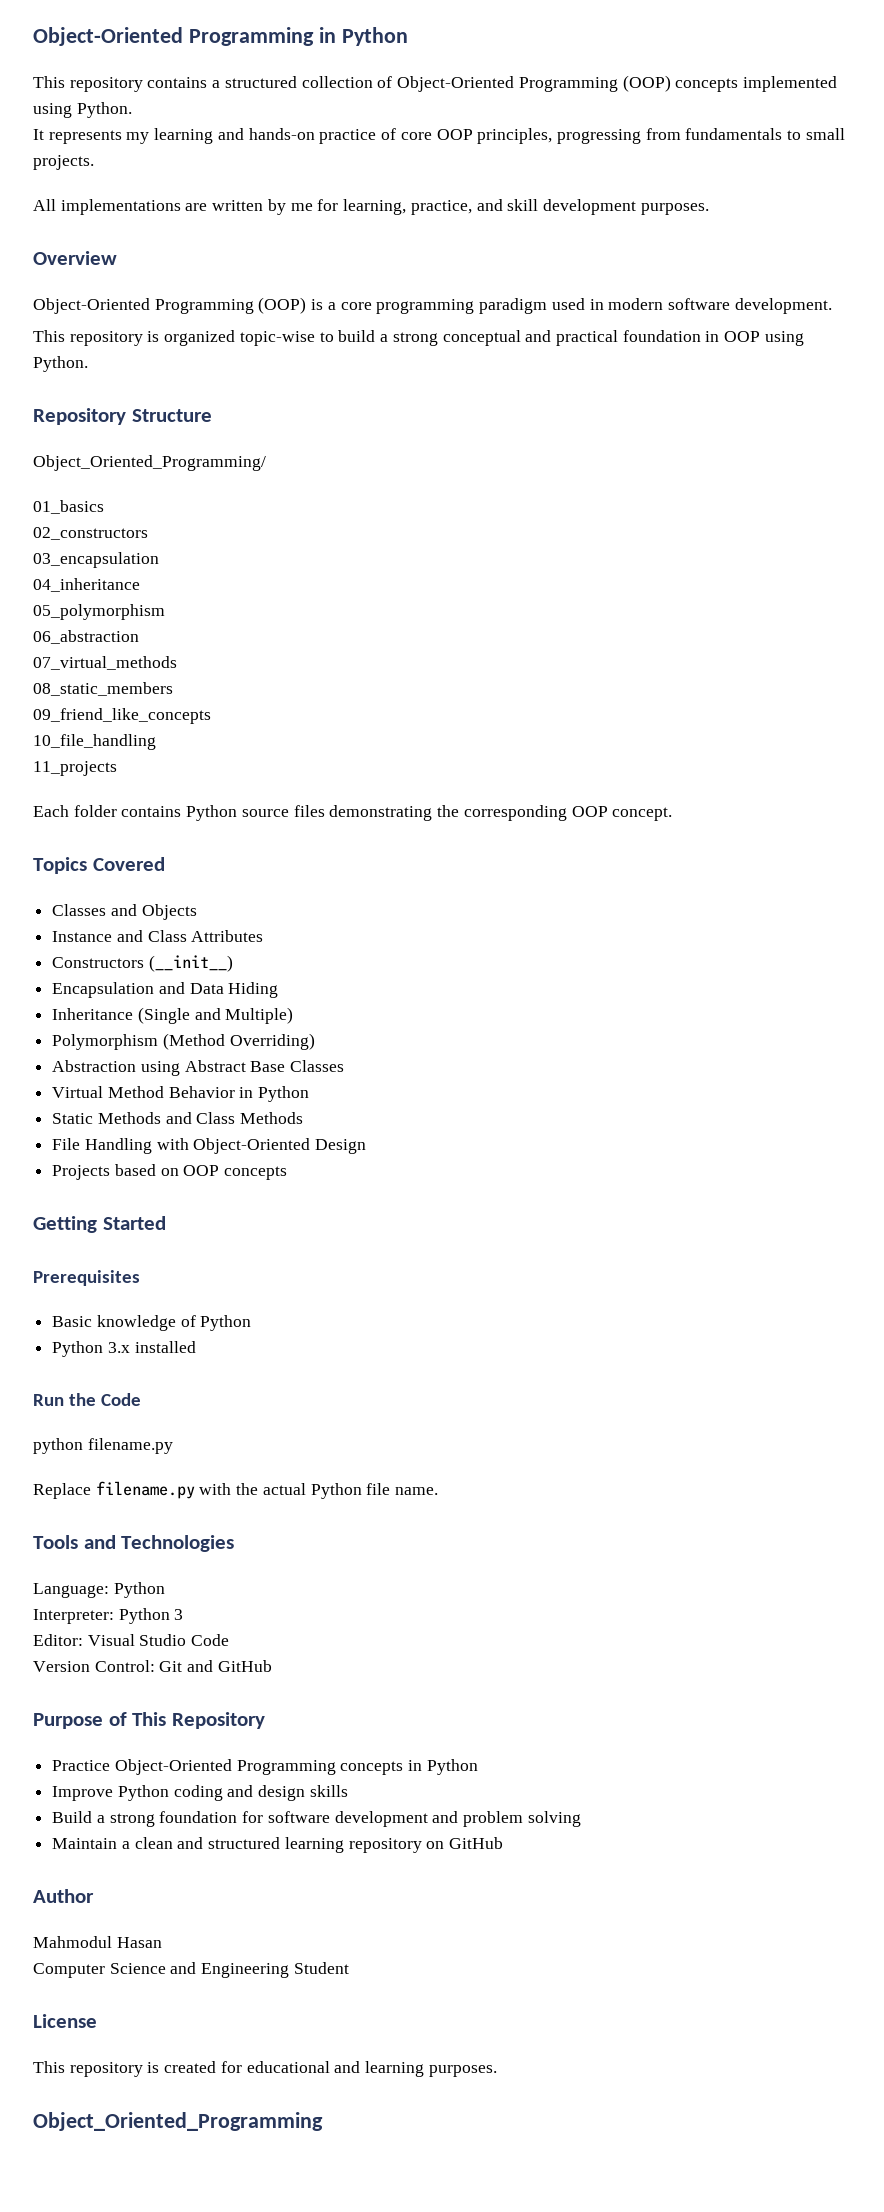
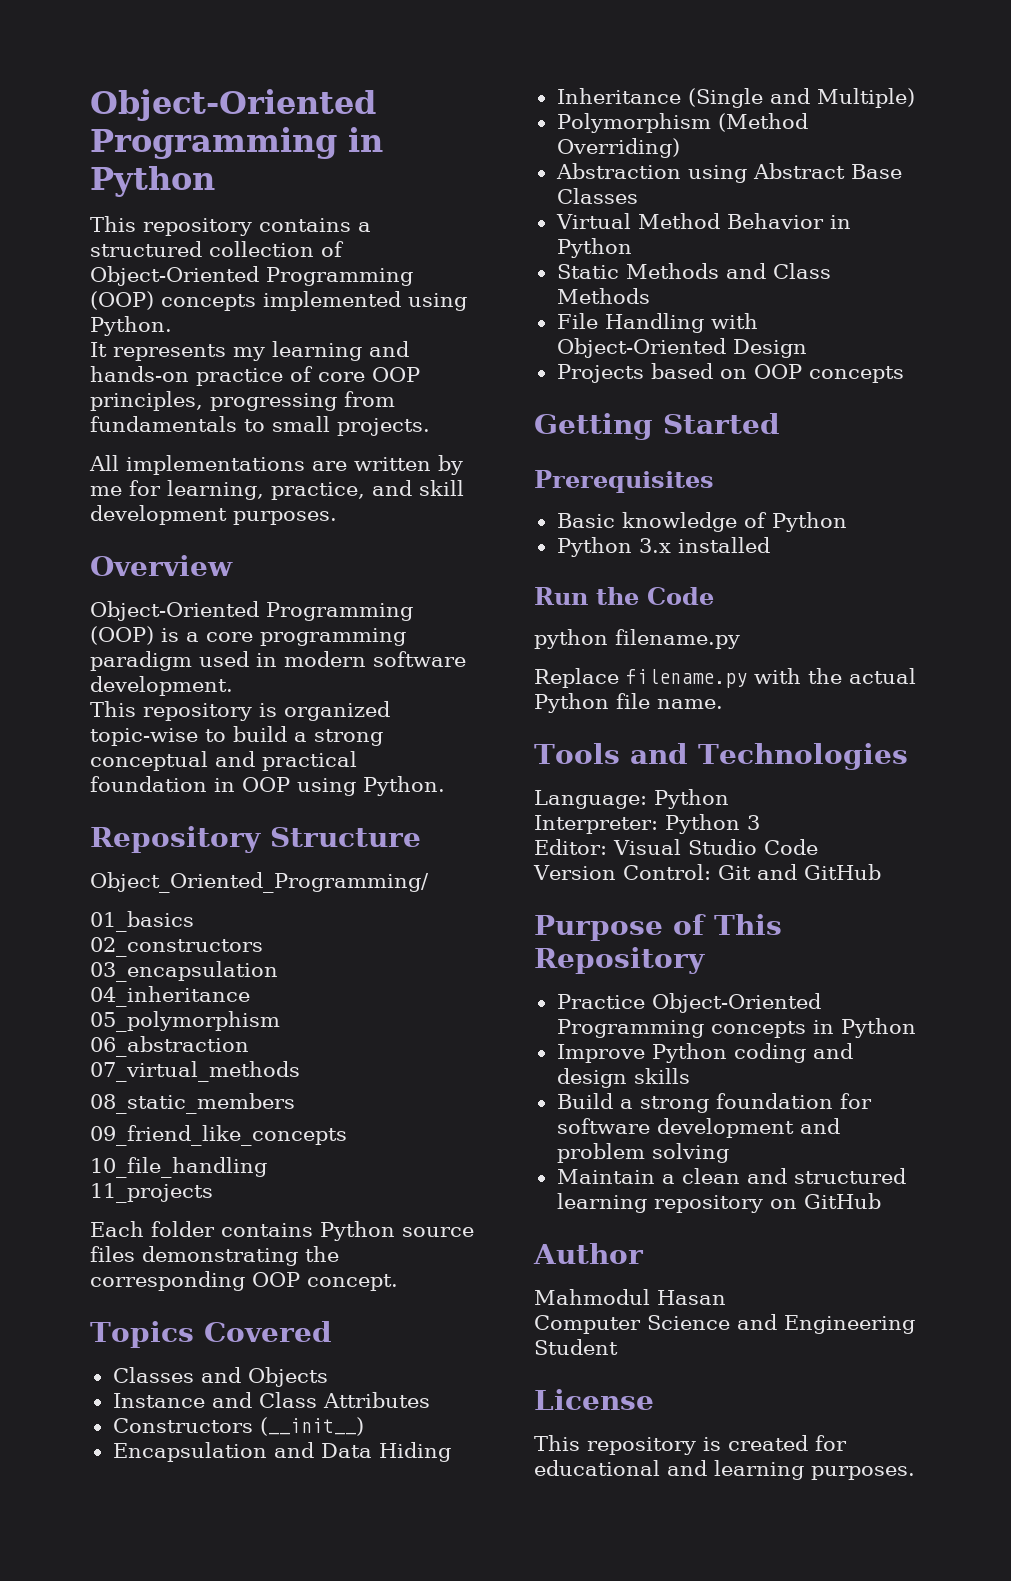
- Object_Oriented_Programming

